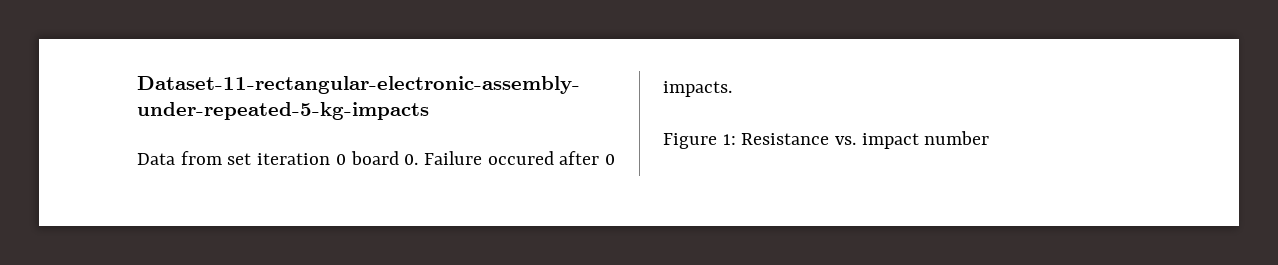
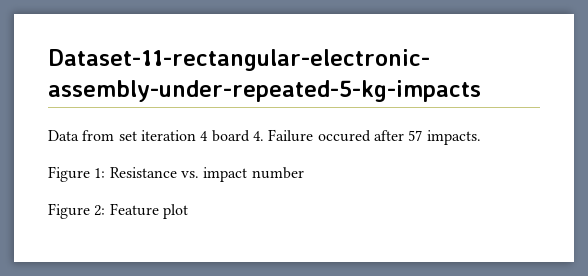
- Data from set iteration 0 board 0. Failure occured after 0 impacts.
+ Data from set iteration 4 board 4. Failure occured after 57 impacts.
+ Figure 2: Feature plot

